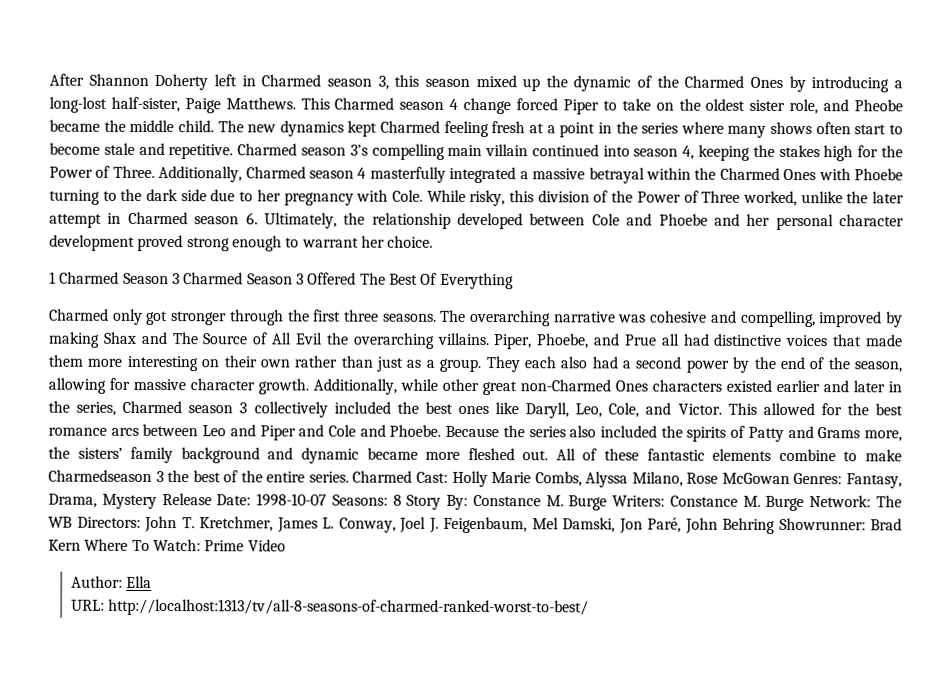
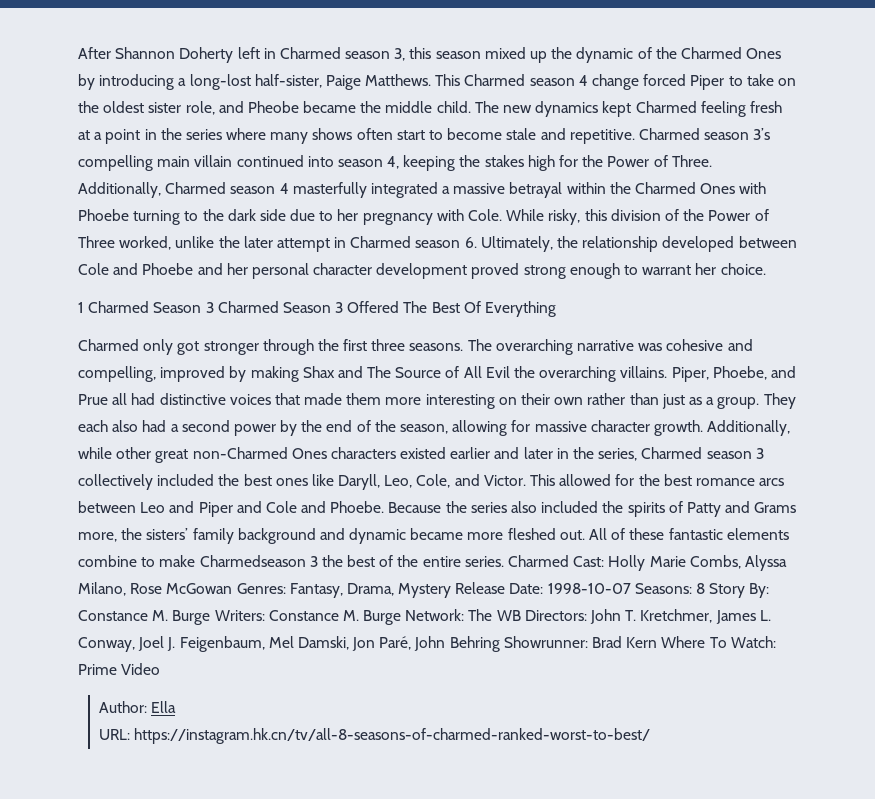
- URL: http://localhost:1313/tv/all-8-seasons-of-charmed-ranked-worst-to-best/
+ URL: https://instagram.hk.cn/tv/all-8-seasons-of-charmed-ranked-worst-to-best/

